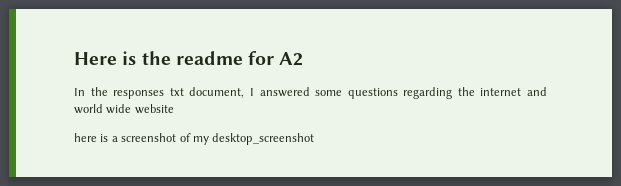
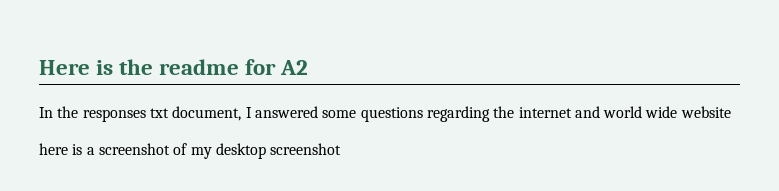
- here is a screenshot of my desktop_screenshot
+ here is a screenshot of my desktop screenshot

